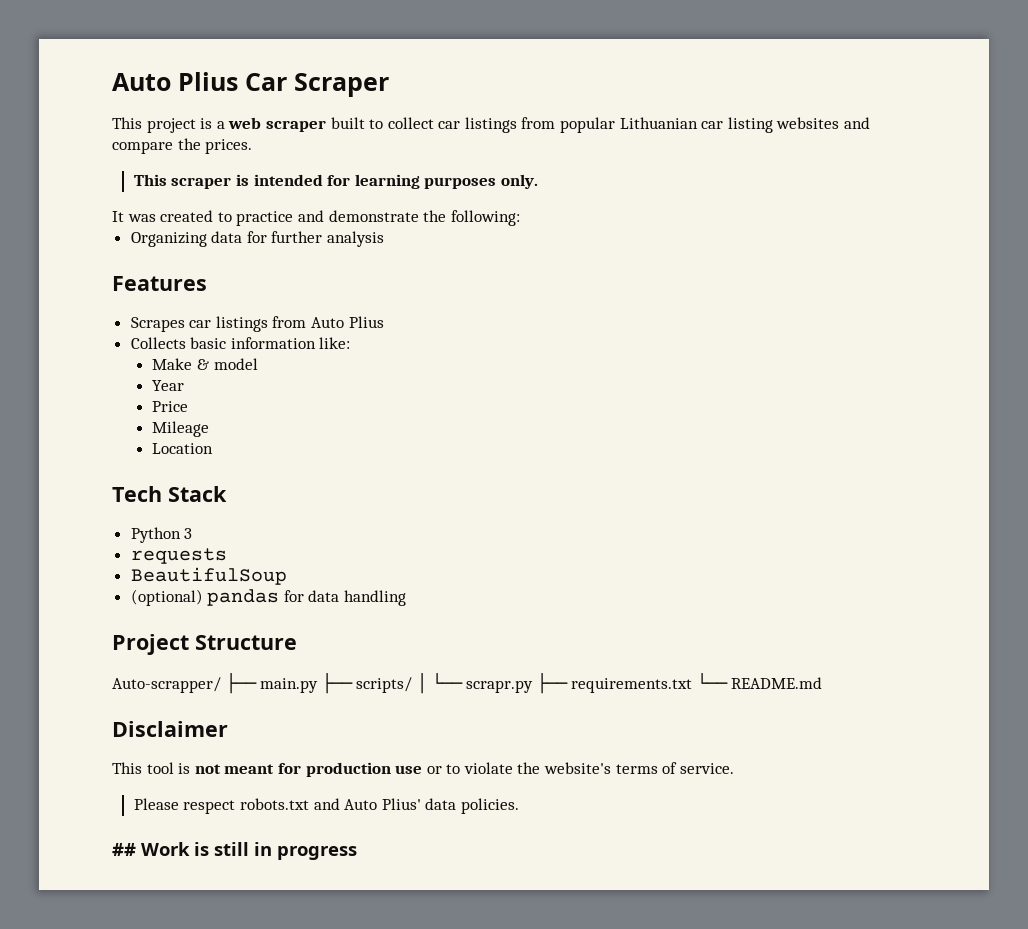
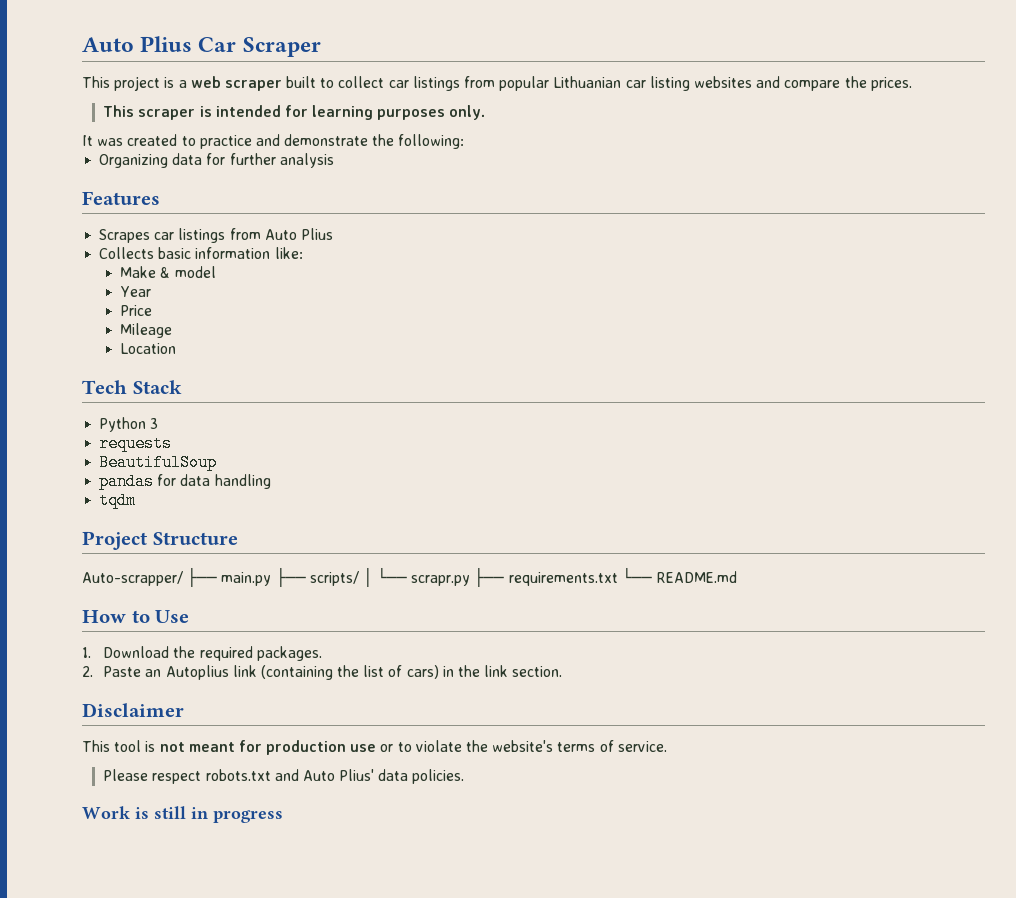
- (optional) pandas for data handling
+ pandas for data handling
+ tqdm
+ How to Use
+ 1. Download the required packages.
+ 2. Paste an Autoplius link (containing the list of cars) in the link section.
- ## Work is still in progress
+ Work is still in progress

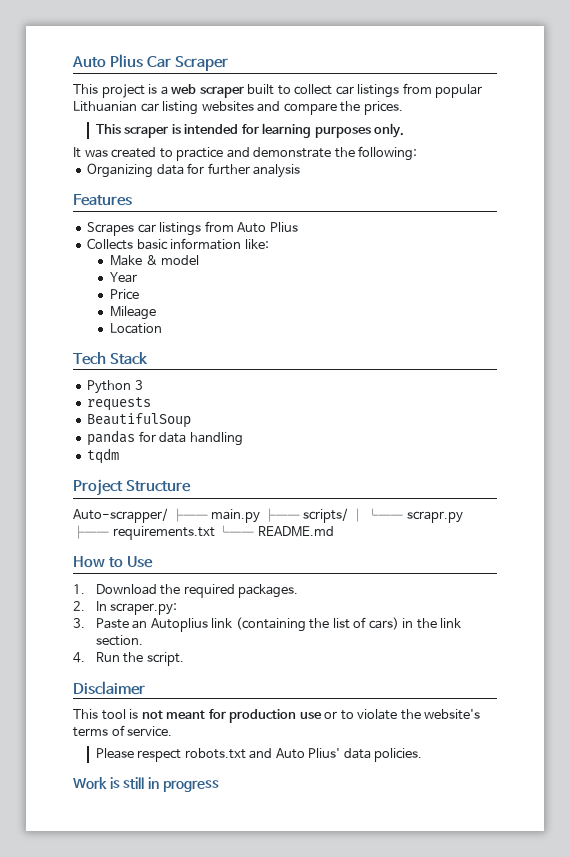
- 2. Paste an Autoplius link (containing the list of cars) in the link section.
+ 2. In scraper.py:
+ 3. Paste an Autoplius link (containing the list of cars) in the link section.
+ 4. Run the script.

